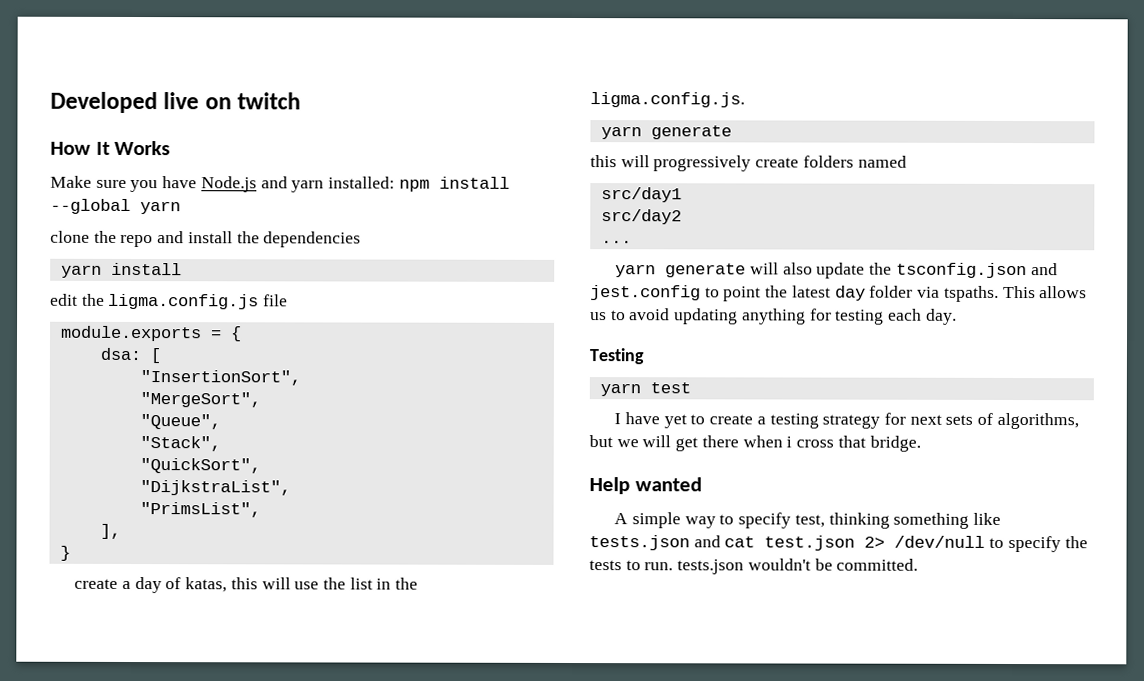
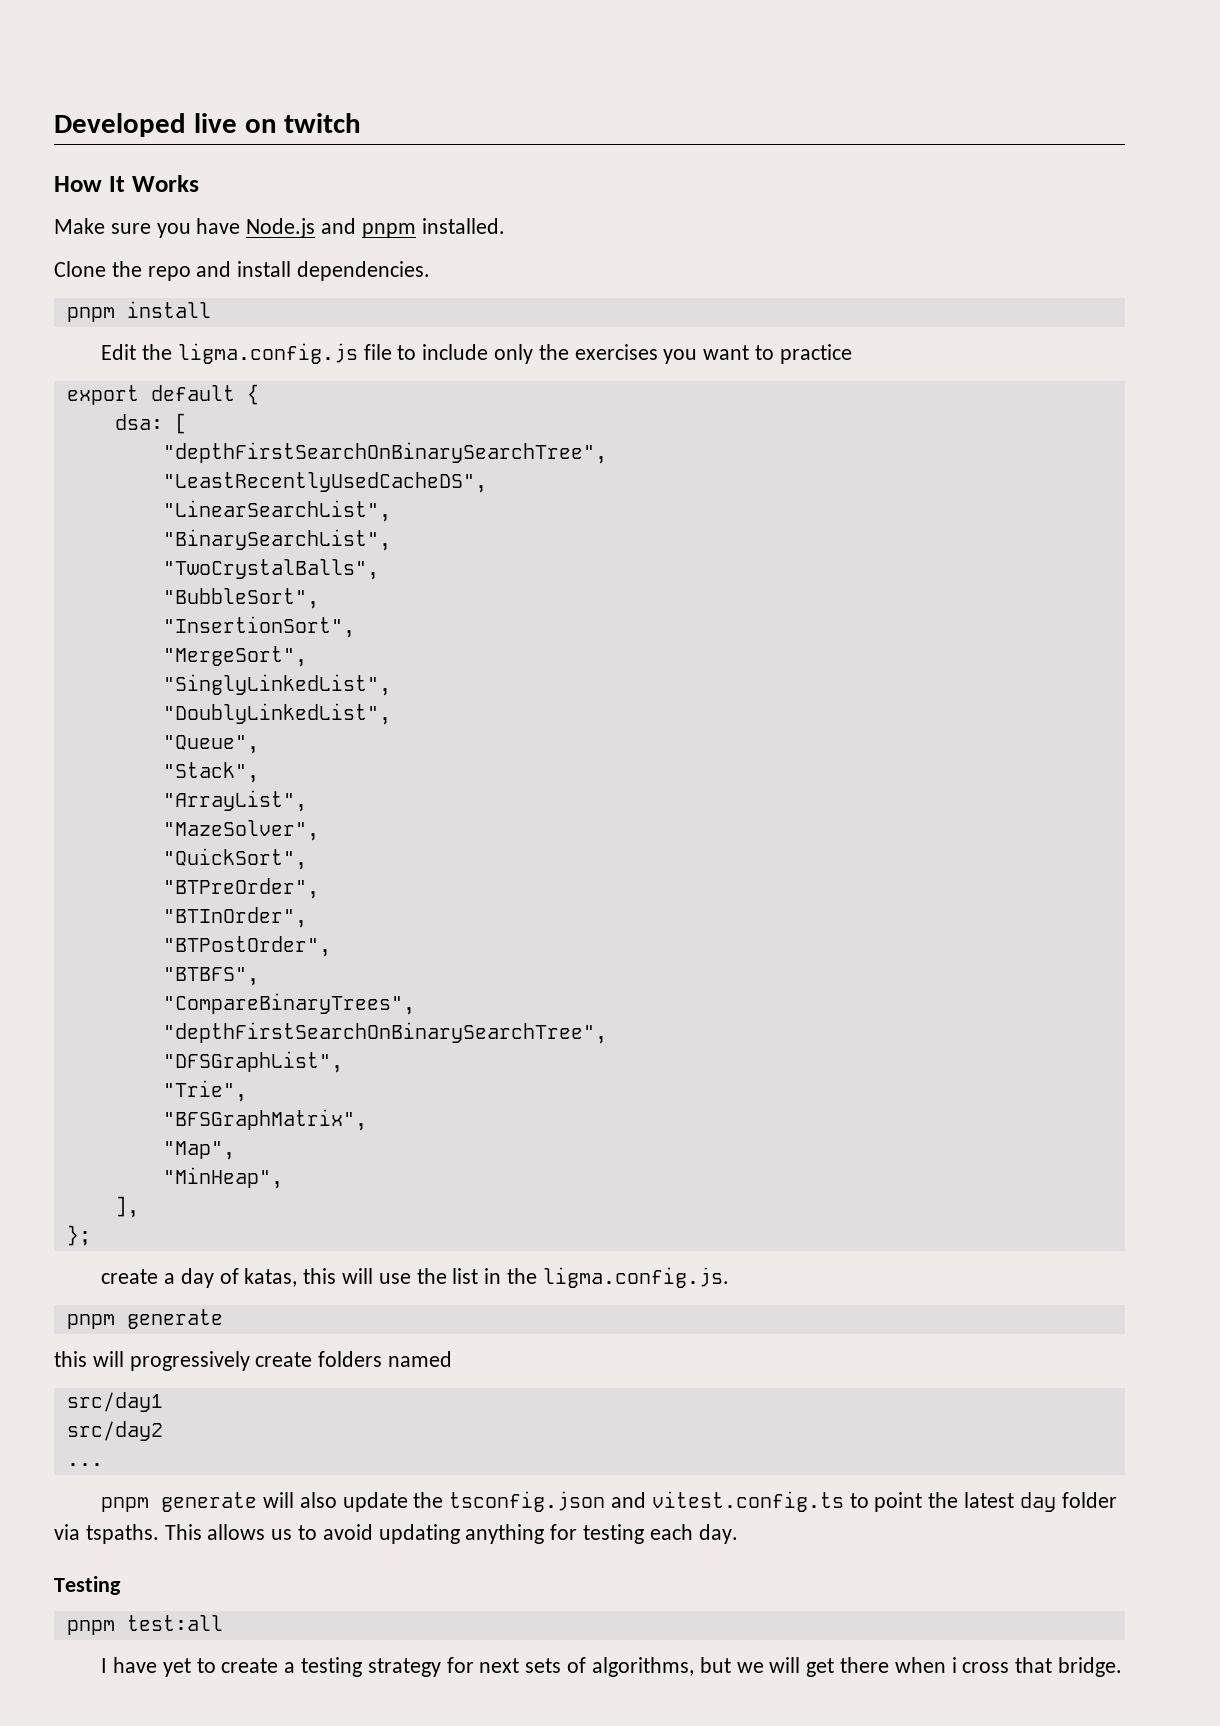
- Make sure you have Node.js and yarn installed: npm install --global yarn
- clone the repo and install the dependencies
- yarn install
+ Make sure you have Node.js and pnpm installed.
+ Clone the repo and install dependencies.
+ pnpm install
- edit the ligma.config.js file
- module.exports = {
+ Edit the ligma.config.js file to include only the exercises you want to practice
+ export default {
  dsa: [
+ "depthFirstSearchOnBinarySearchTree",
+ "LeastRecentlyUsedCacheDS",
+ "LinearSearchList",
+ "BinarySearchList",
+ "TwoCrystalBalls",
+ "BubbleSort",
+ "SinglyLinkedList",
+ "DoublyLinkedList",
+ "ArrayList",
+ "MazeSolver",
- "DijkstraList",
- "PrimsList",
+ "BTPreOrder",
+ "BTInOrder",
+ "BTPostOrder",
+ "BTBFS",
+ "CompareBinaryTrees",
+ "depthFirstSearchOnBinarySearchTree",
+ "DFSGraphList",
+ "Trie",
+ "BFSGraphMatrix",
+ "Map",
+ "MinHeap",
- }
+ };
  create a day of katas, this will use the list in the ligma.config.js.
- yarn generate
+ pnpm generate
- yarn generate will also update the tsconfig.json and jest.config to point the latest day folder via tspaths.
+ pnpm generate will also update the tsconfig.json and vitest.config.ts to point the latest day folder via tspaths.
- yarn test
+ pnpm test:all
- Help wanted
- A simple way to specify test, thinking something like tests.json and cat test.json 2> /dev/null to specify the tests to run. tests.json wouldn't be committed.

